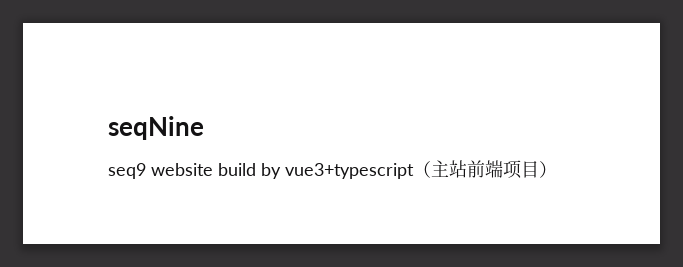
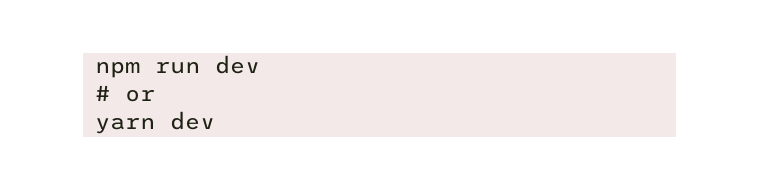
- seqNine
- seq9 website build by vue3+typescript（主站前端项目）
+ npm run dev
+ # or
+ yarn dev

